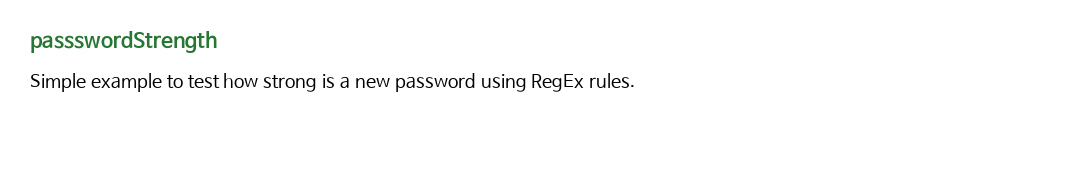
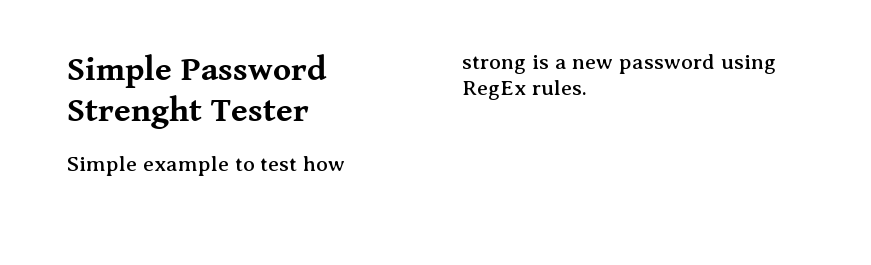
- passswordStrength
+ Simple Password Strenght Tester

